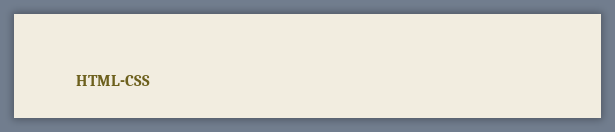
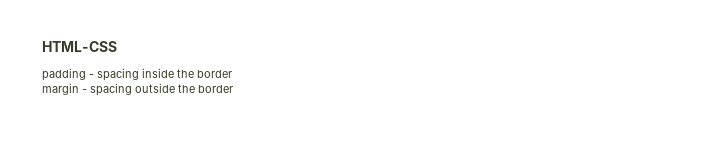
+ padding - spacing inside the border
+ margin - spacing outside the border

